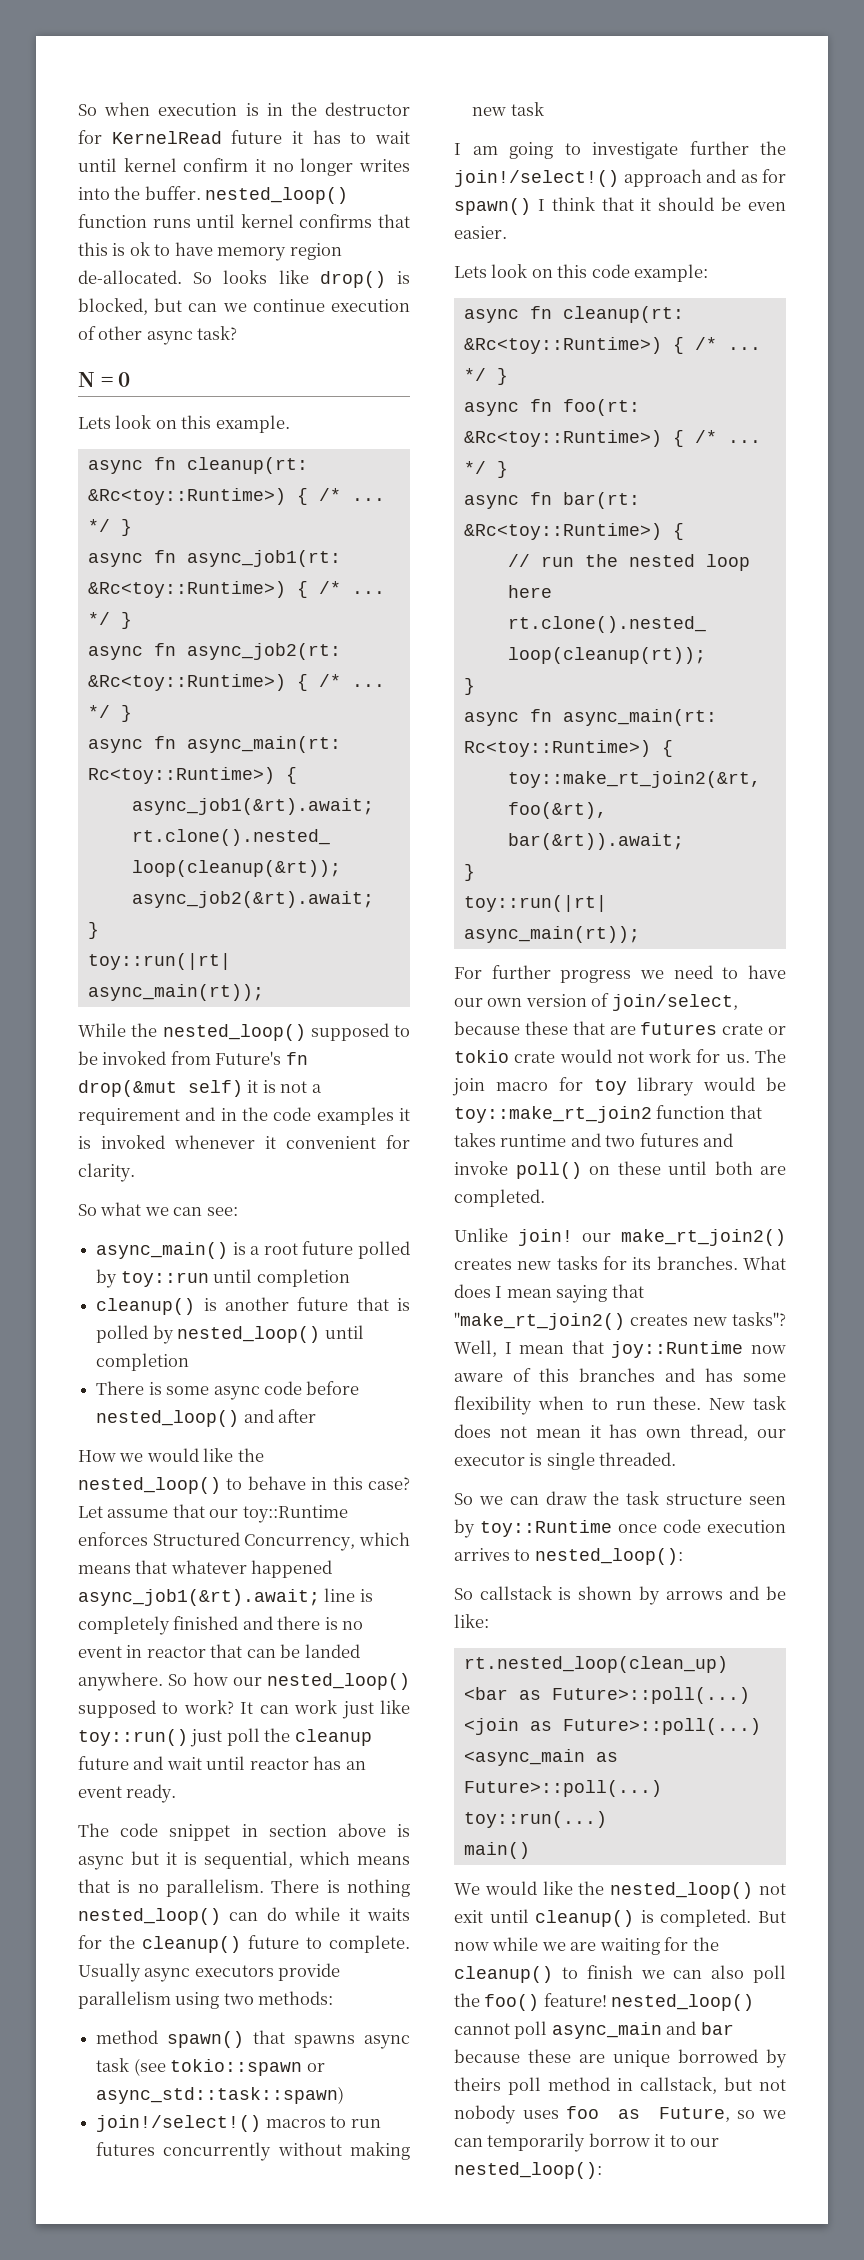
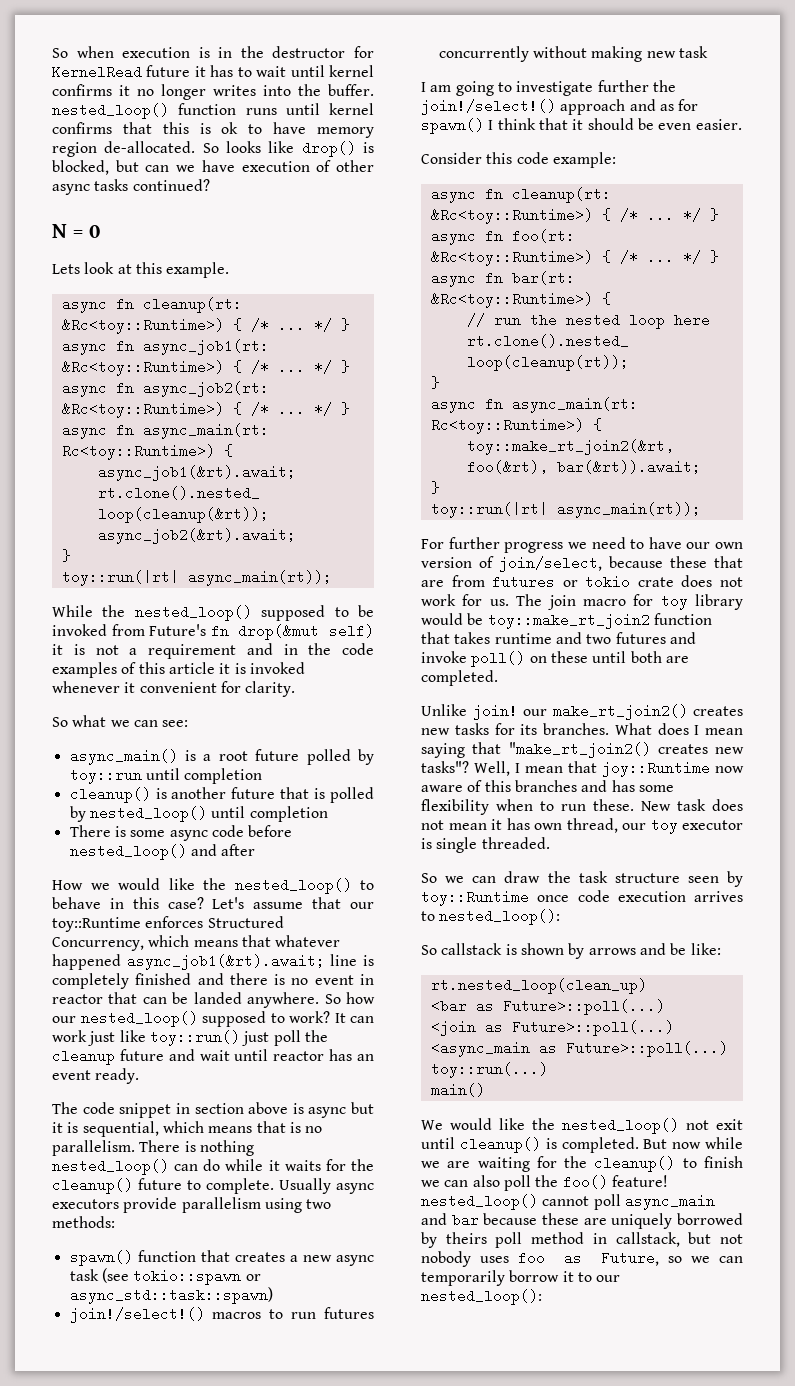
- So when execution is in the destructor for KernelRead future it has to wait until kernel confirm it no longer writes into the buffer. nested_loop() function runs until kernel confirms that this is ok to have memory region de-allocated.
+ So when execution is in the destructor for KernelRead future it has to wait until kernel confirms it no longer writes into the buffer. nested_loop() function runs until kernel confirms that this is ok to have memory region de-allocated.
- So looks like drop() is blocked, but can we continue execution of other async task?
+ So looks like drop() is blocked, but can we have execution of other async tasks continued?
- Lets look on this example.
+ Lets look at this example.
- While the nested_loop() supposed to be invoked from Future's fn drop(&mut self) it is not a requirement and in the code examples it is invoked whenever it convenient for clarity.
+ While the nested_loop() supposed to be invoked from Future's fn drop(&mut self) it is not a requirement and in the code examples of this article it is invoked whenever it convenient for clarity.
- Let assume that our toy::Runtime enforces Structured Concurrency, which means that whatever happened async_job1(&rt).await; line is completely finished and there is no event in reactor that can be landed anywhere.
+ Let's assume that our toy::Runtime enforces Structured Concurrency, which means that whatever happened async_job1(&rt).await; line is completely finished and there is no event in reactor that can be landed anywhere.
- method spawn() that spawns async task (see tokio::spawn or async_std::task::spawn)
+ spawn() function that creates a new async task (see tokio::spawn or async_std::task::spawn)
- Lets look on this code example:
+ Consider this code example:
- For further progress we need to have our own version of join/select, because these that are futures crate or tokio crate would not work for us.
+ For further progress we need to have our own version of join/select, because these that are from futures or tokio crate does not work for us.
- New task does not mean it has own thread, our executor is single threaded.
+ New task does not mean it has own thread, our toy executor is single threaded.
- But now while we are waiting for the cleanup() to finish we can also poll the foo() feature! nested_loop() cannot poll async_main and bar because these are unique borrowed by theirs poll method in callstack, but not nobody uses foo as Future, so we can temporarily borrow it to our nested_loop():
+ But now while we are waiting for the cleanup() to finish we can also poll the foo() feature! nested_loop() cannot poll async_main and bar because these are uniquely borrowed by theirs poll method in callstack, but not nobody uses foo as Future, so we can temporarily borrow it to our nested_loop():

